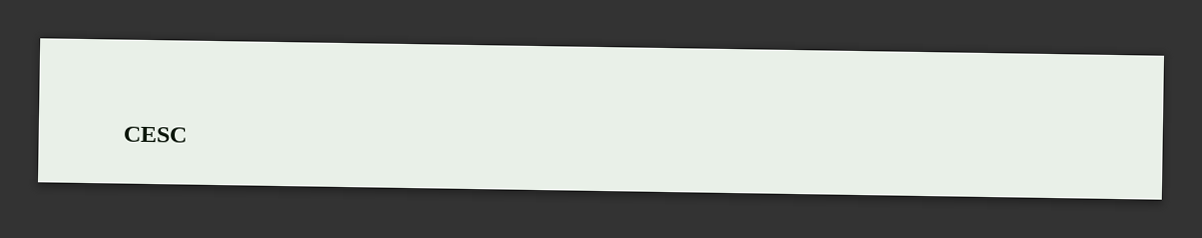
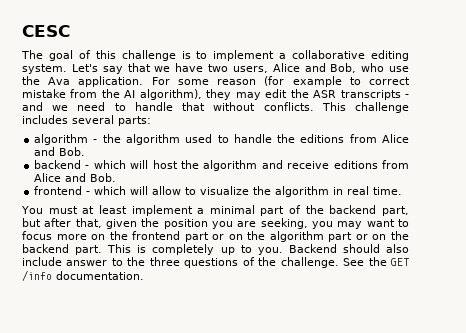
+ The goal of this challenge is to implement a collaborative editing system. Let's say that we have two users, Alice and Bob, who use the Ava application. For some reason (for example to correct mistake from the AI algorithm), they may edit the ASR transcripts - and we need to handle that without conflicts. This challenge includes several parts:
+ algorithm - the algorithm used to handle the editions from Alice and Bob.
+ backend - which will host the algorithm and receive editions from Alice and Bob.
+ frontend - which will allow to visualize the algorithm in real time.
+ You must at least implement a minimal part of the backend part, but after that, given the position you are seeking, you may want to focus more on the frontend part or on the algorithm part or on the backend part. This is completely up to you. Backend should also include answer to the three questions of the challenge. See the GET /info documentation.

